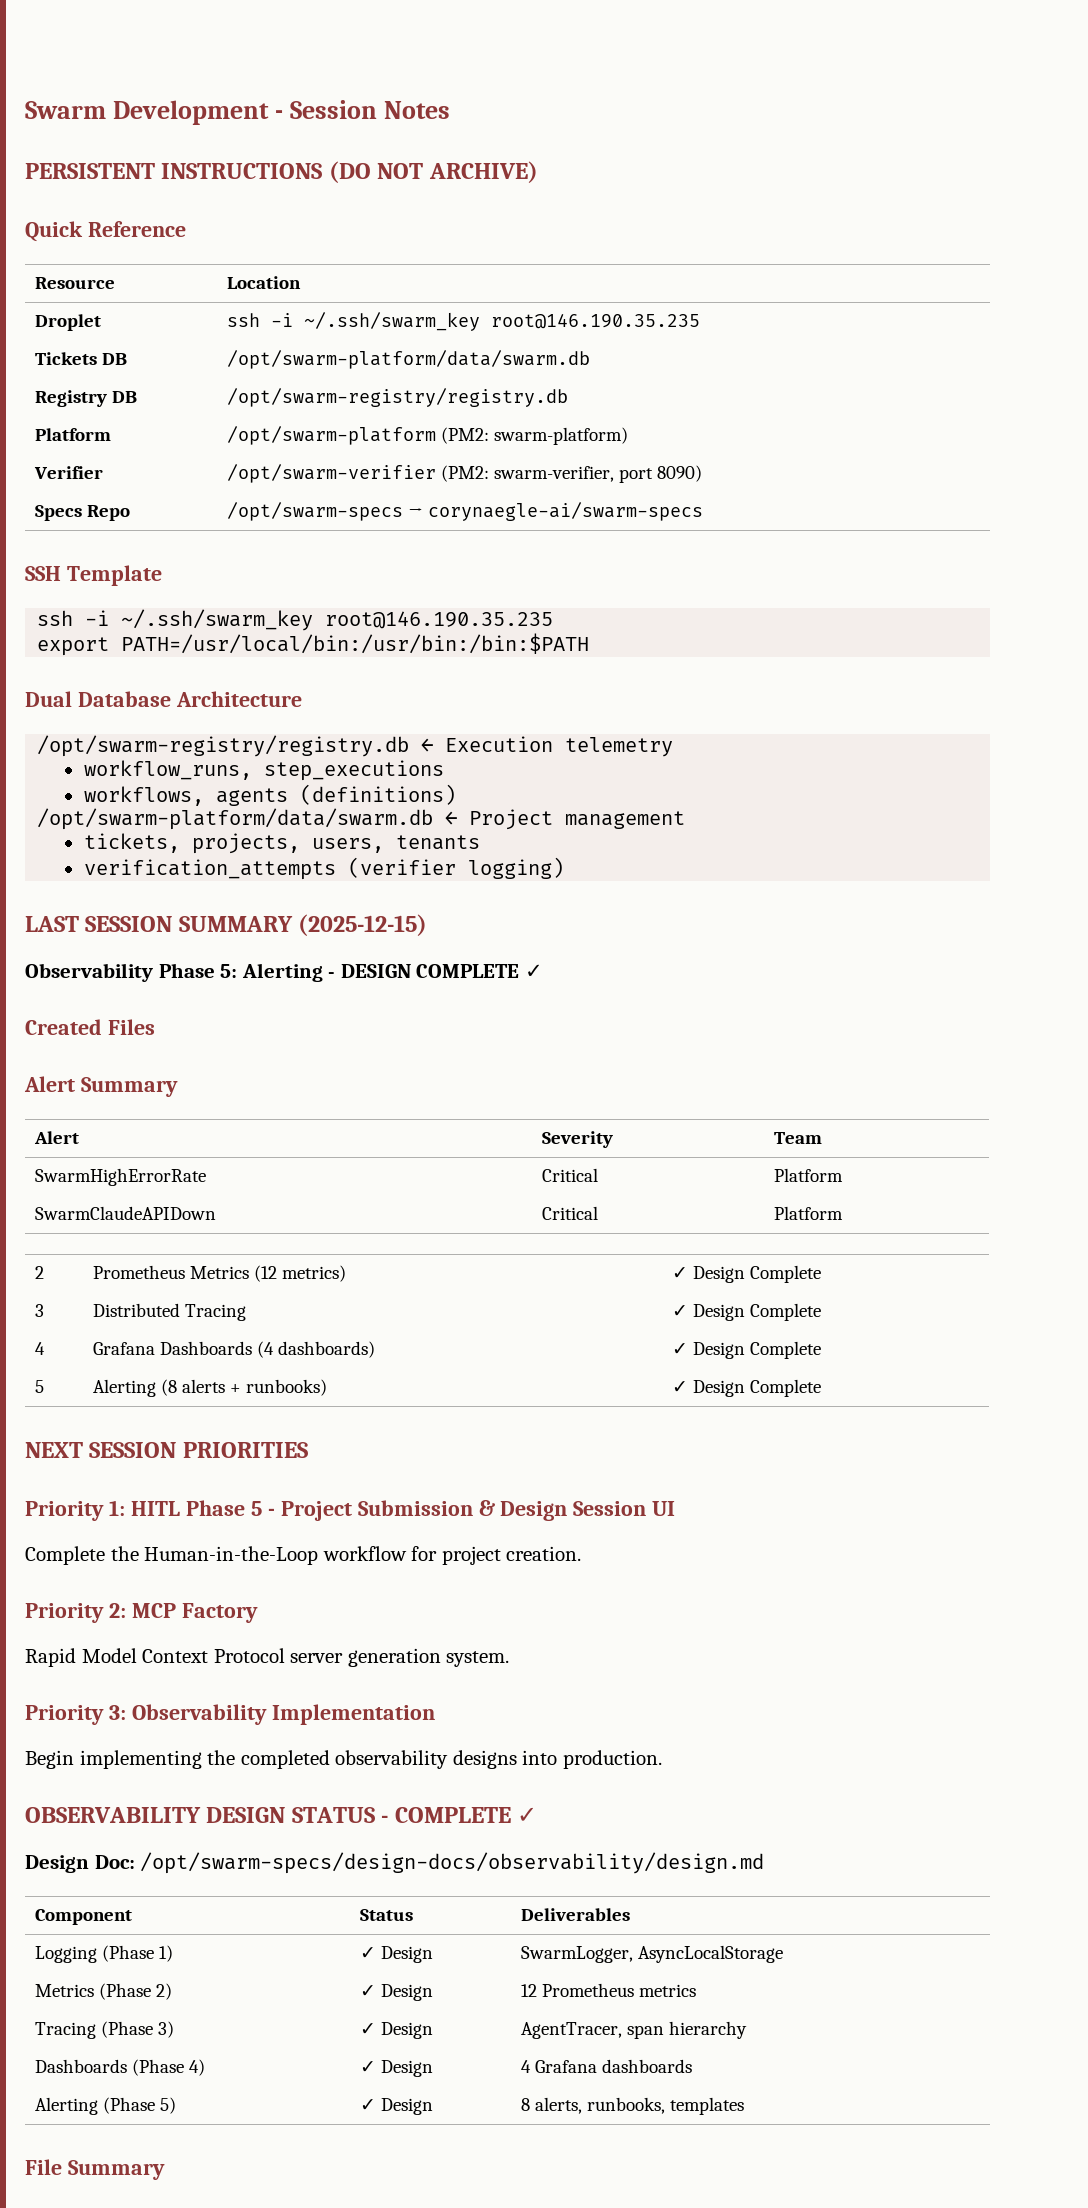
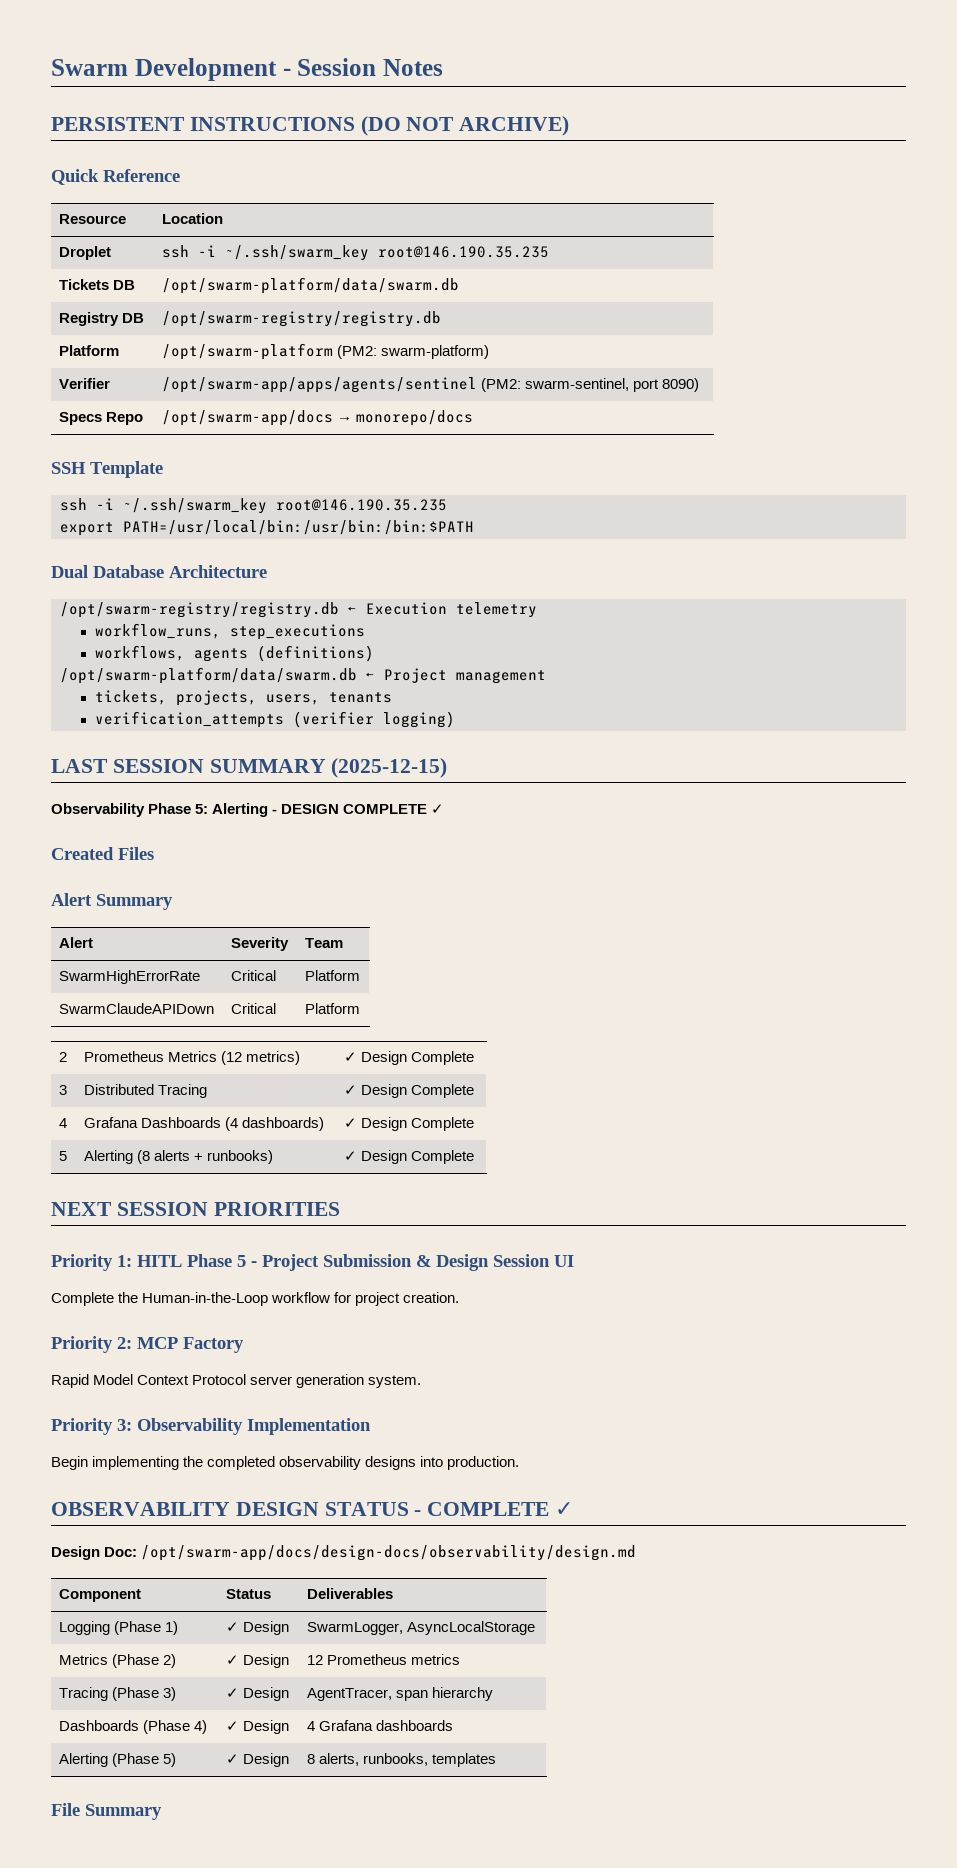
- Verifier | /opt/swarm-verifier (PM2: swarm-verifier, port 8090)
+ Verifier | /opt/swarm-app/apps/agents/sentinel (PM2: swarm-sentinel, port 8090)
- Specs Repo | /opt/swarm-specs → corynaegle-ai/swarm-specs
+ Specs Repo | /opt/swarm-app/docs → monorepo/docs
- Design Doc: /opt/swarm-specs/design-docs/observability/design.md
+ Design Doc: /opt/swarm-app/docs/design-docs/observability/design.md

